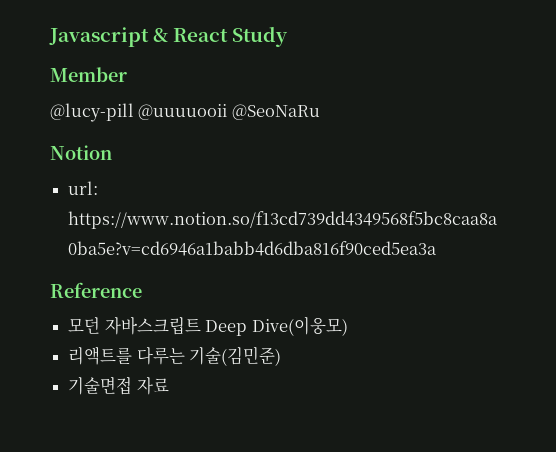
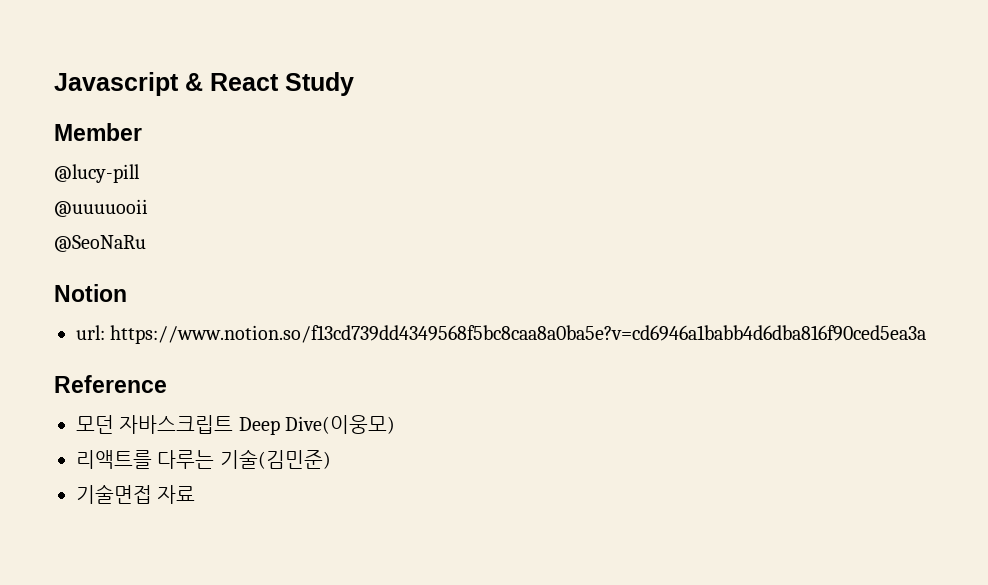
- @lucy-pill @uuuuooii @SeoNaRu
+ @lucy-pill
+ @uuuuooii
+ @SeoNaRu

